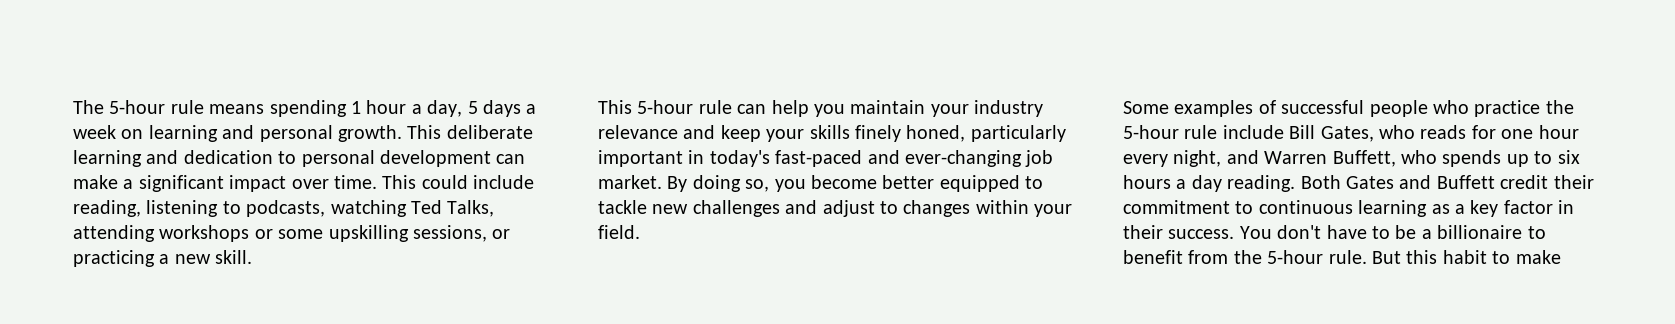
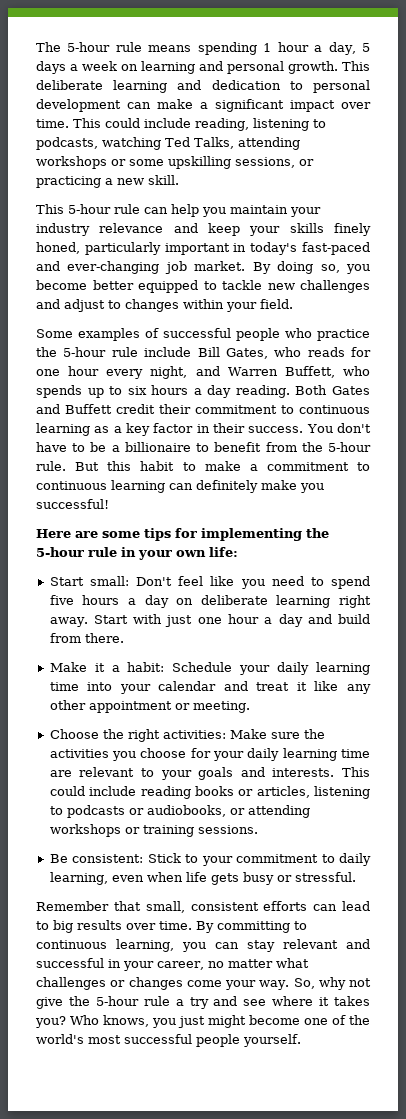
- But this habit to make
+ But this habit to make a commitment to continuous learning can definitely make you successful!
+ Here are some tips for implementing the 5-hour rule in your own life:
+ Start small: Don't feel like you need to spend five hours a day on deliberate learning right away. Start with just one hour a day and build from there.
+ Make it a habit: Schedule your daily learning time into your calendar and treat it like any other appointment or meeting.
+ Choose the right activities: Make sure the activities you choose for your daily learning time are relevant to your goals and interests. This could include reading books or articles, listening to podcasts or audiobooks, or attending workshops or training sessions.
+ Be consistent: Stick to your commitment to daily learning, even when life gets busy or stressful.
+ Remember that small, consistent efforts can lead to big results over time. By committing to continuous learning, you can stay relevant and successful in your career, no matter what challenges or changes come your way. So, why not give the 5-hour rule a try and see where it takes you? Who knows, you just might become one of the world's most successful people yourself.

